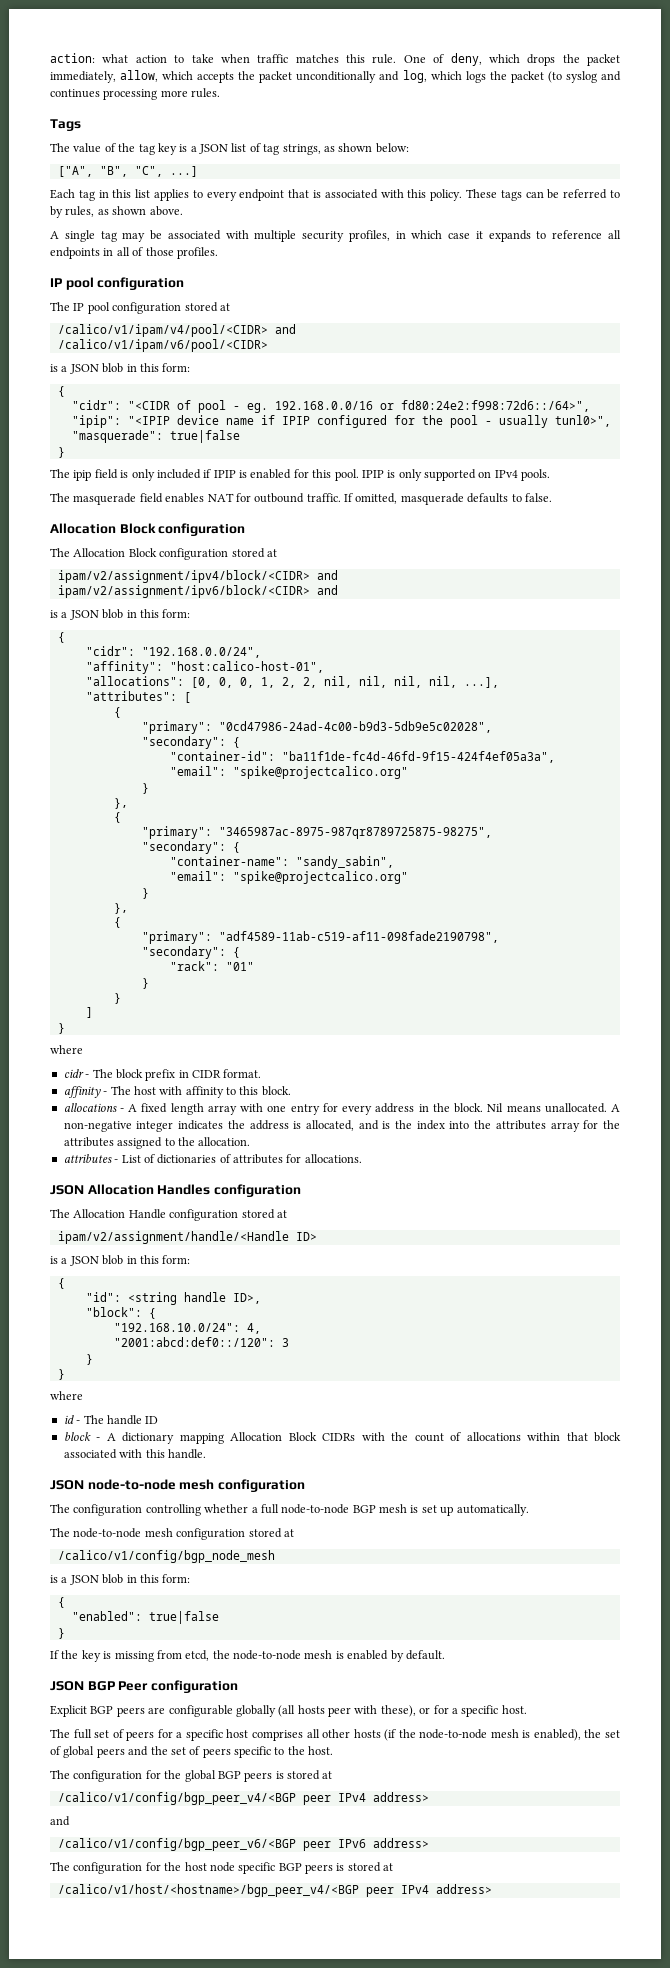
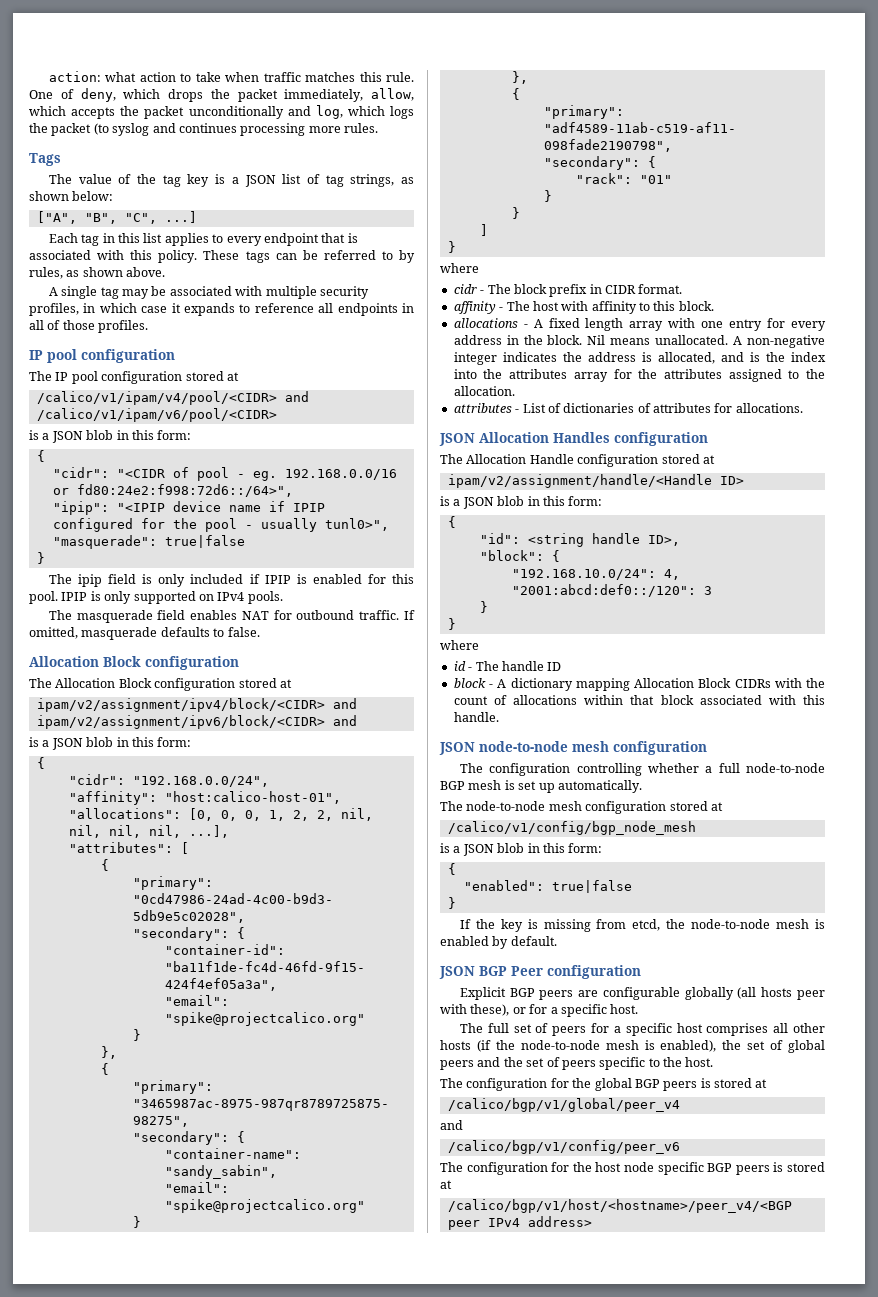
- /calico/v1/config/bgp_peer_v4/<BGP peer IPv4 address>
+ /calico/bgp/v1/global/peer_v4
  and
- /calico/v1/config/bgp_peer_v6/<BGP peer IPv6 address>
+ /calico/bgp/v1/config/peer_v6
- /calico/v1/host/<hostname>/bgp_peer_v4/<BGP peer IPv4 address>
+ /calico/bgp/v1/host/<hostname>/peer_v4/<BGP peer IPv4 address>

